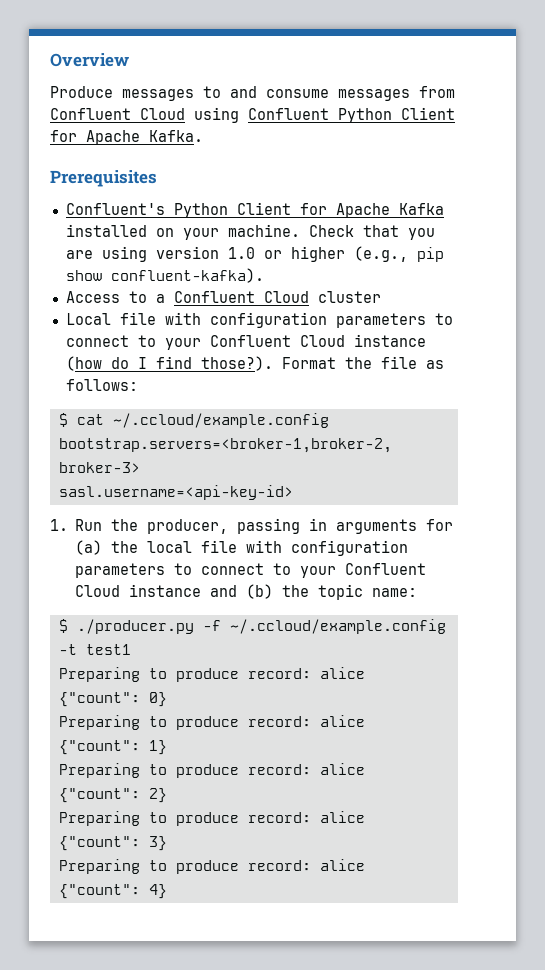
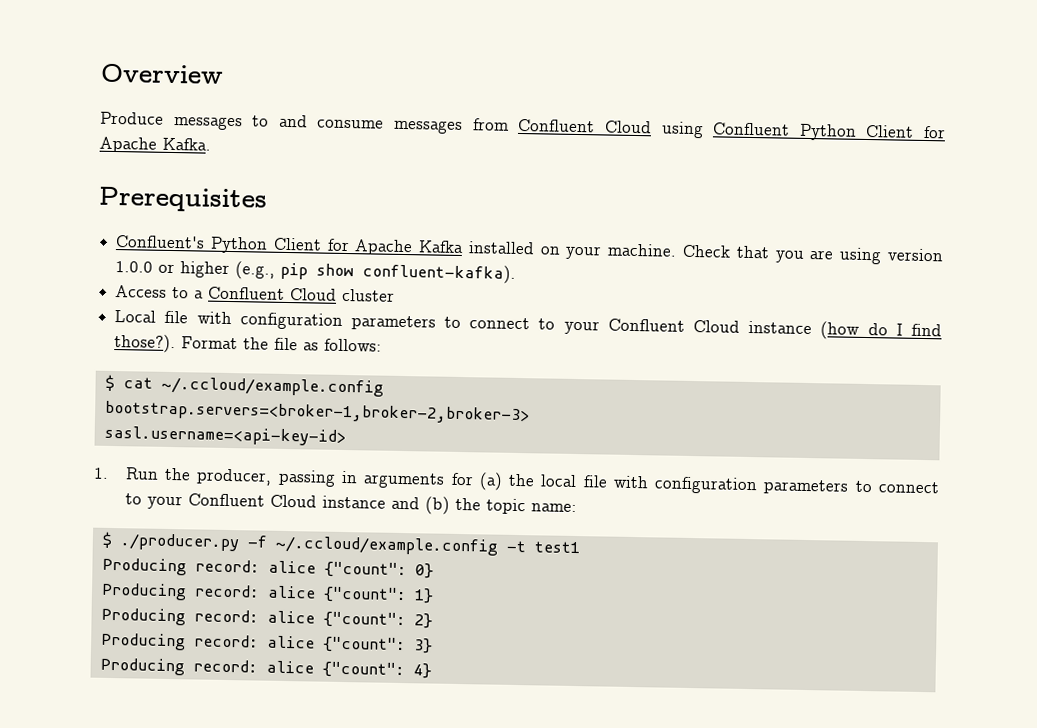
- Check that you are using version 1.0 or higher (e.g., pip show confluent-kafka).
+ Check that you are using version 1.0.0 or higher (e.g., pip show confluent-kafka).
- Preparing to produce record: alice {"count": 0}
+ Producing record: alice {"count": 0}
- Preparing to produce record: alice {"count": 1}
+ Producing record: alice {"count": 1}
- Preparing to produce record: alice {"count": 2}
+ Producing record: alice {"count": 2}
- Preparing to produce record: alice {"count": 3}
+ Producing record: alice {"count": 3}
- Preparing to produce record: alice {"count": 4}
+ Producing record: alice {"count": 4}

